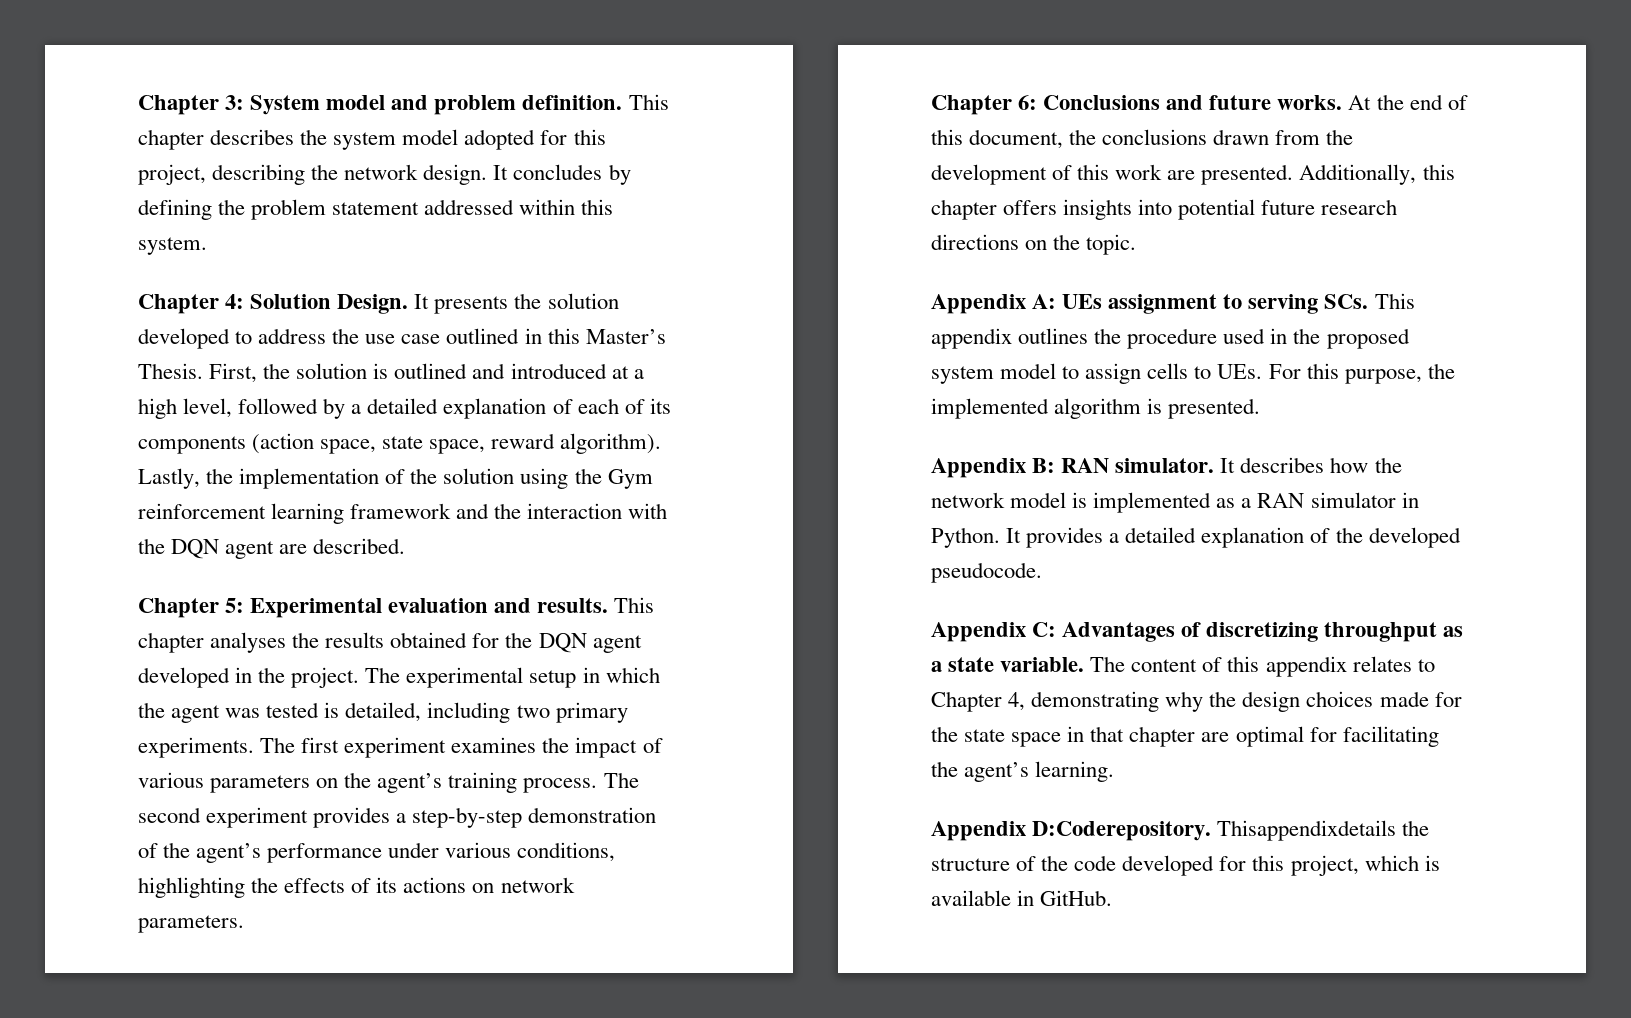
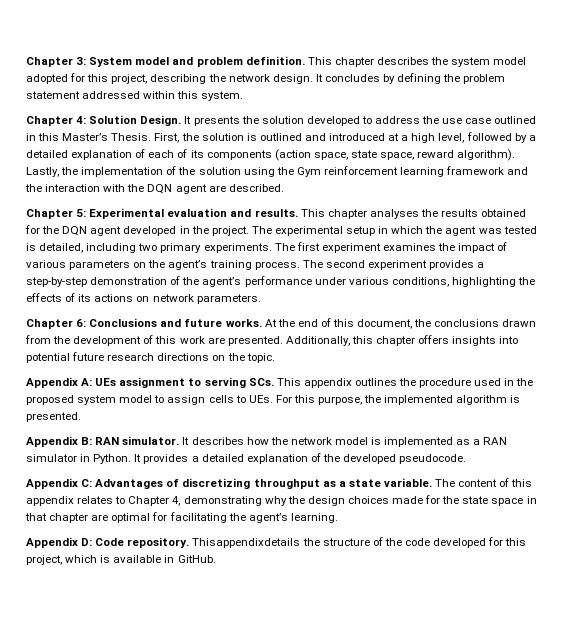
- Appendix D:Coderepository.
+ Appendix D: Code repository.

